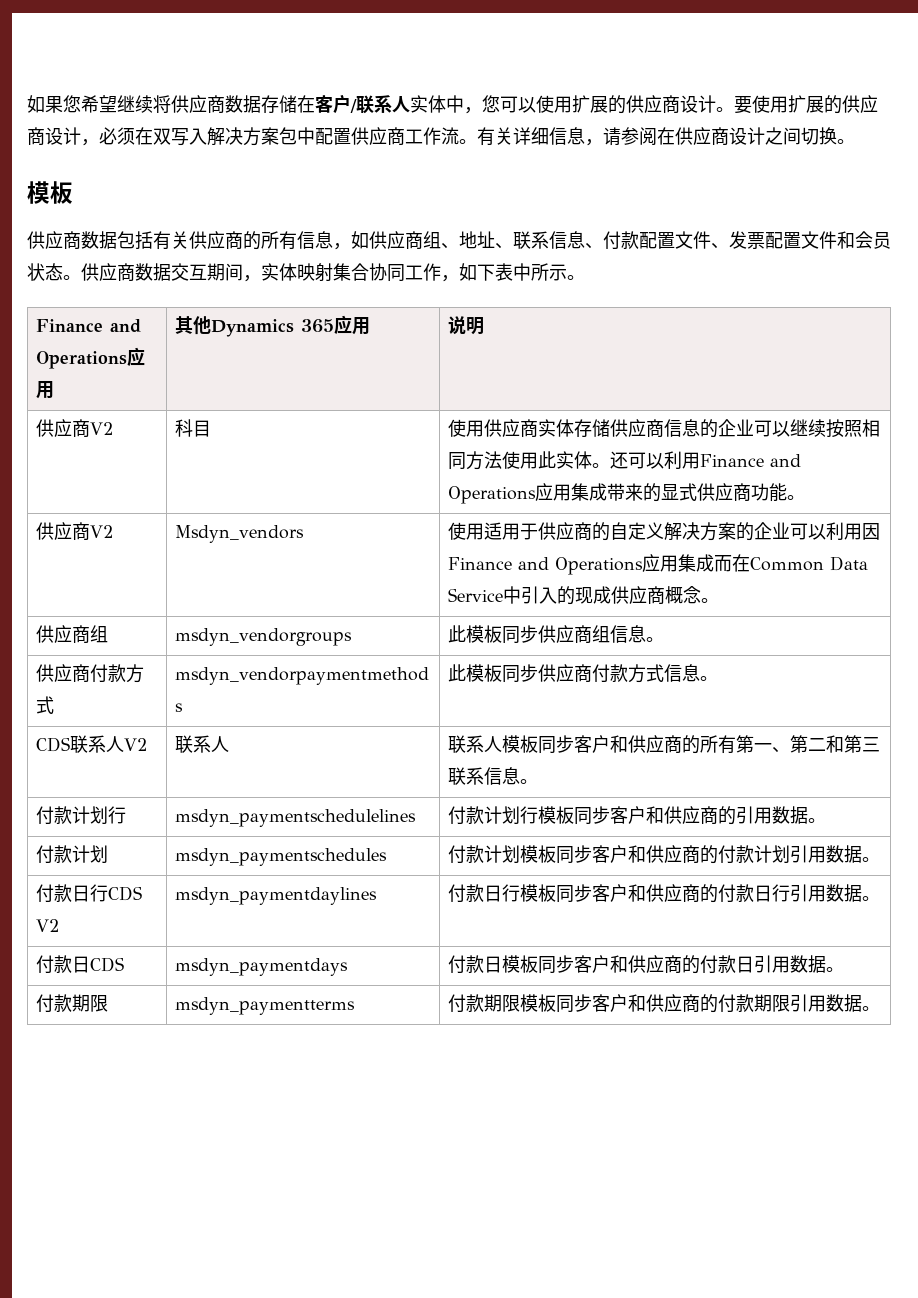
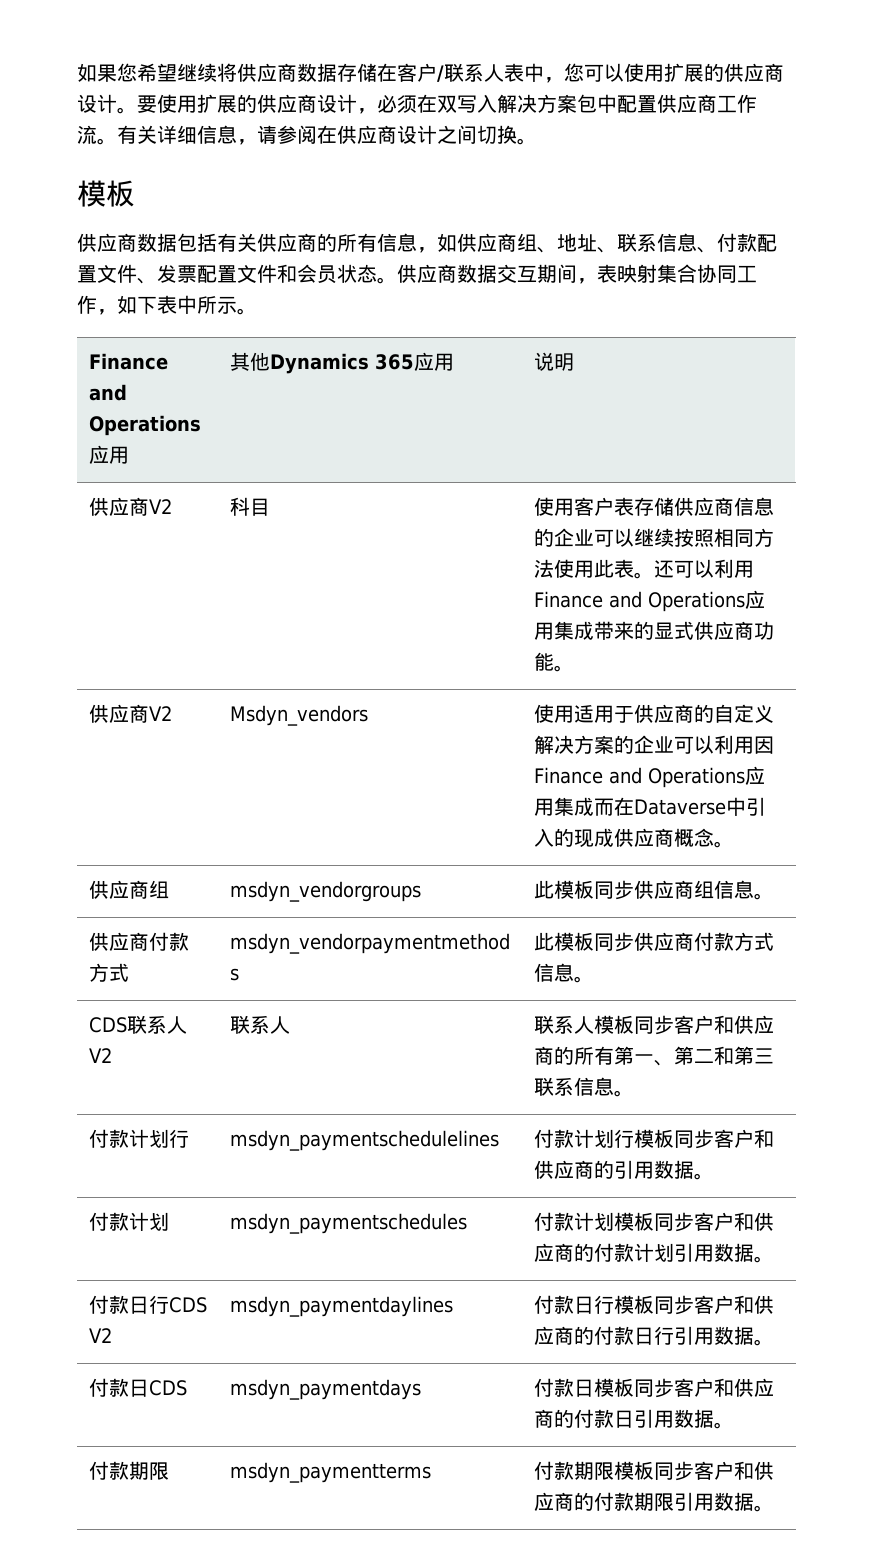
- 如果您希望继续将供应商数据存储在客户/联系人实体中，您可以使用扩展的供应商设计。
+ 如果您希望继续将供应商数据存储在客户/联系人表中，您可以使用扩展的供应商设计。
- 供应商数据交互期间，实体映射集合协同工作，如下表中所示。
+ 供应商数据交互期间，表映射集合协同工作，如下表中所示。
- 供应商V2 | 科目 | 使用供应商实体存储供应商信息的企业可以继续按照相同方法使用此实体。还可以利用Finance and Operations应用集成带来的显式供应商功能。
+ 供应商V2 | 科目 | 使用客户表存储供应商信息的企业可以继续按照相同方法使用此表。还可以利用Finance and Operations应用集成带来的显式供应商功能。
- 供应商V2 | Msdyn_vendors | 使用适用于供应商的自定义解决方案的企业可以利用因Finance and Operations应用集成而在Common Data Service中引入的现成供应商概念。
+ 供应商V2 | Msdyn_vendors | 使用适用于供应商的自定义解决方案的企业可以利用因Finance and Operations应用集成而在Dataverse中引入的现成供应商概念。

